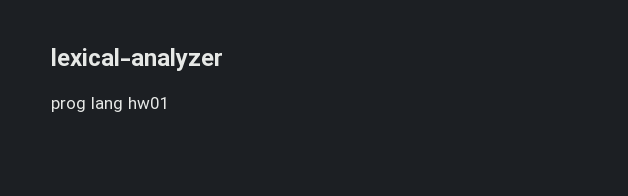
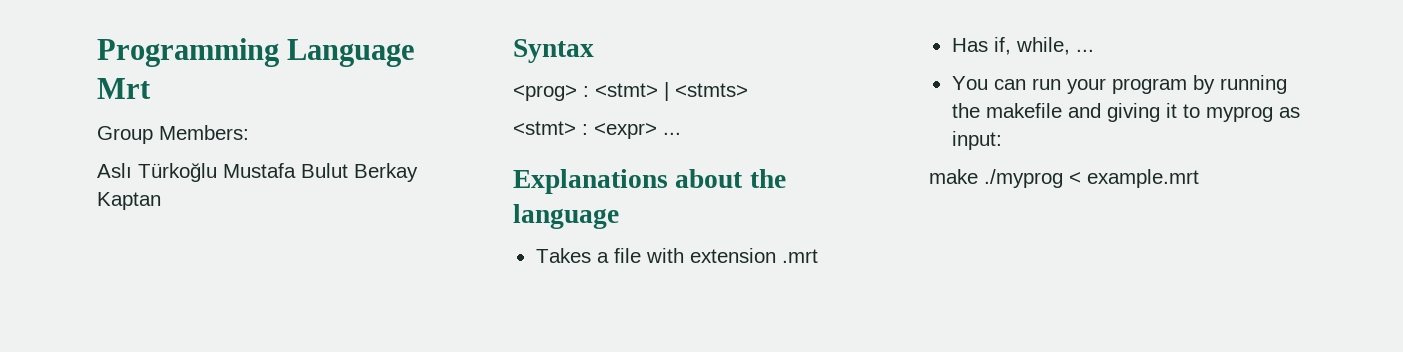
- lexical-analyzer
- prog lang hw01
+ Programming Language Mrt
+ Group Members:
+ Aslı Türkoğlu Mustafa Bulut Berkay Kaptan
+ Syntax
+ <prog> : <stmt> | <stmts>
+ <stmt> : <expr> ...
+ Explanations about the language
+ Takes a file with extension .mrt
+ Has if, while, ...
+ You can run your program by running the makefile and giving it to myprog as input:
+ make ./myprog < example.mrt

